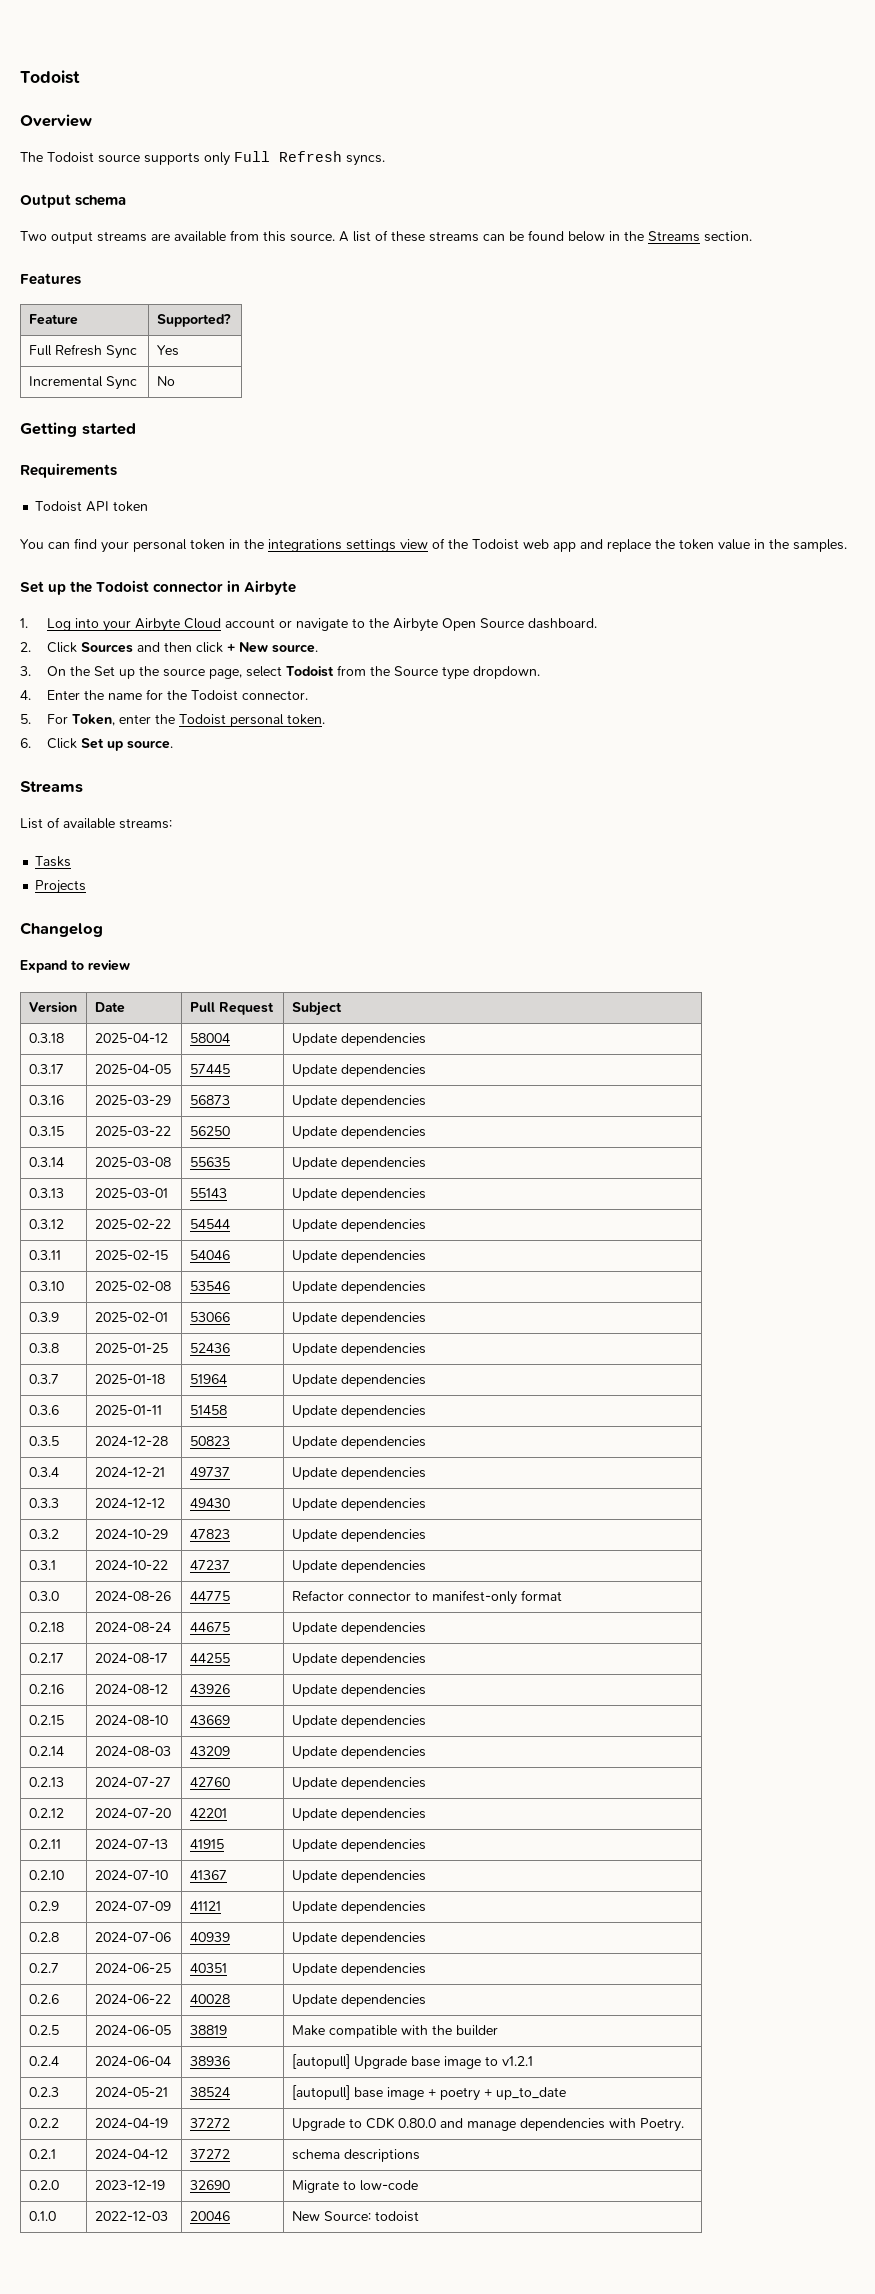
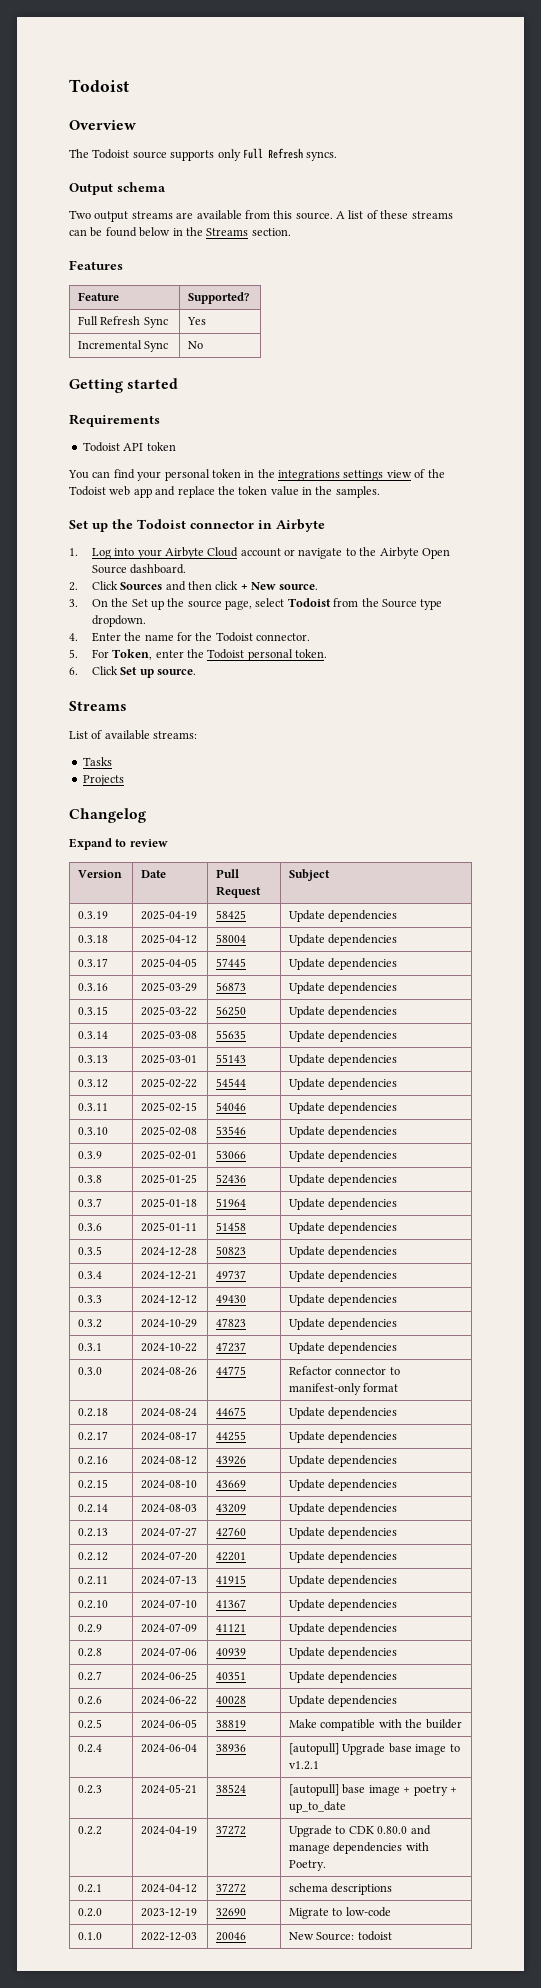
+ 0.3.19 | 2025-04-19 | 58425 | Update dependencies

